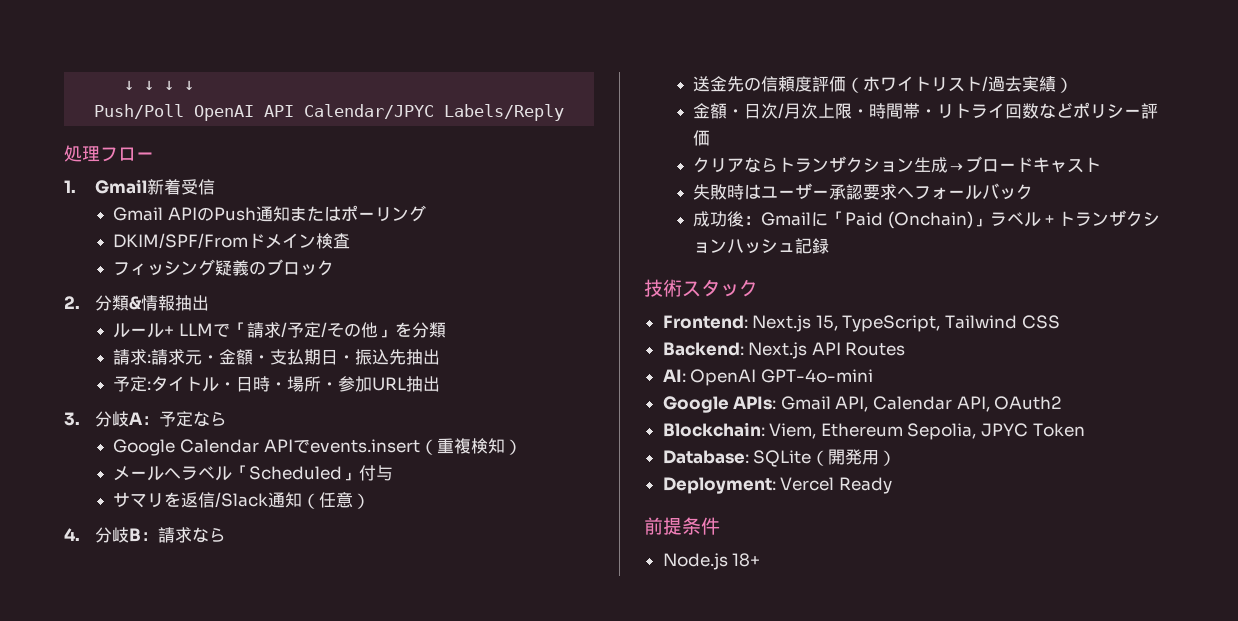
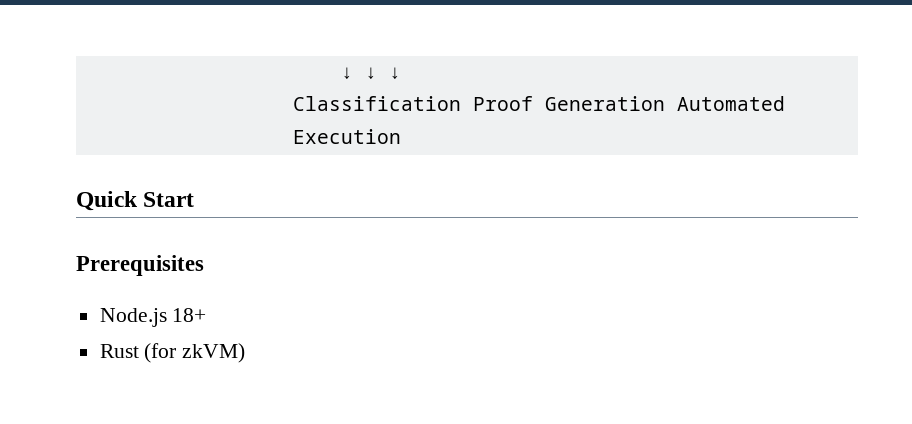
- ↓ ↓ ↓ ↓
- Push/Poll OpenAI API Calendar/JPYC Labels/Reply
- 処理フロー
- 1. Gmail新着受信
- Gmail APIのPush通知またはポーリング
- DKIM/SPF/Fromドメイン検査
- フィッシング疑義のブロック
- 2.分類&情報抽出
- ルール+ LLMで「請求/予定/その他」を分類
- 請求:請求元・金額・支払期日・振込先抽出
- 予定:タイトル・日時・場所・参加URL抽出
- 3.分岐A：予定なら
- Google Calendar APIでevents.insert（重複検知）
- メールへラベル「Scheduled」付与
- サマリを返信/Slack通知（任意）
- 4.分岐B：請求なら
- 送金先の信頼度評価（ホワイトリスト/過去実績）
- 金額・日次/月次上限・時間帯・リトライ回数などポリシー評価
- クリアならトランザクション生成→ブロードキャスト
- 失敗時はユーザー承認要求へフォールバック
- 成功後：Gmailに「Paid (Onchain)」ラベル＋トランザクションハッシュ記録
- 技術スタック
- Frontend: Next.js 15, TypeScript, Tailwind CSS
- Backend: Next.js API Routes
- AI: OpenAI GPT-4o-mini
- Google APIs: Gmail API, Calendar API, OAuth2
- Blockchain: Viem, Ethereum Sepolia, JPYC Token
- Database: SQLite（開発用）
- Deployment: Vercel Ready
- 前提条件
+ ↓ ↓ ↓
+ Classification Proof Generation Automated Execution
+ Quick Start
+ Prerequisites
+ Rust (for zkVM)

